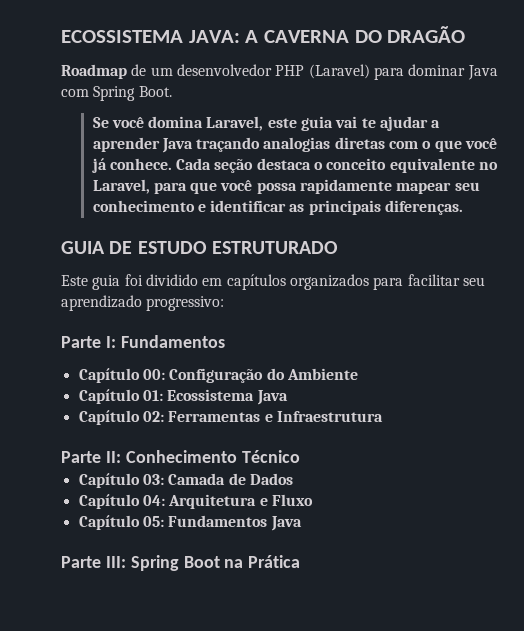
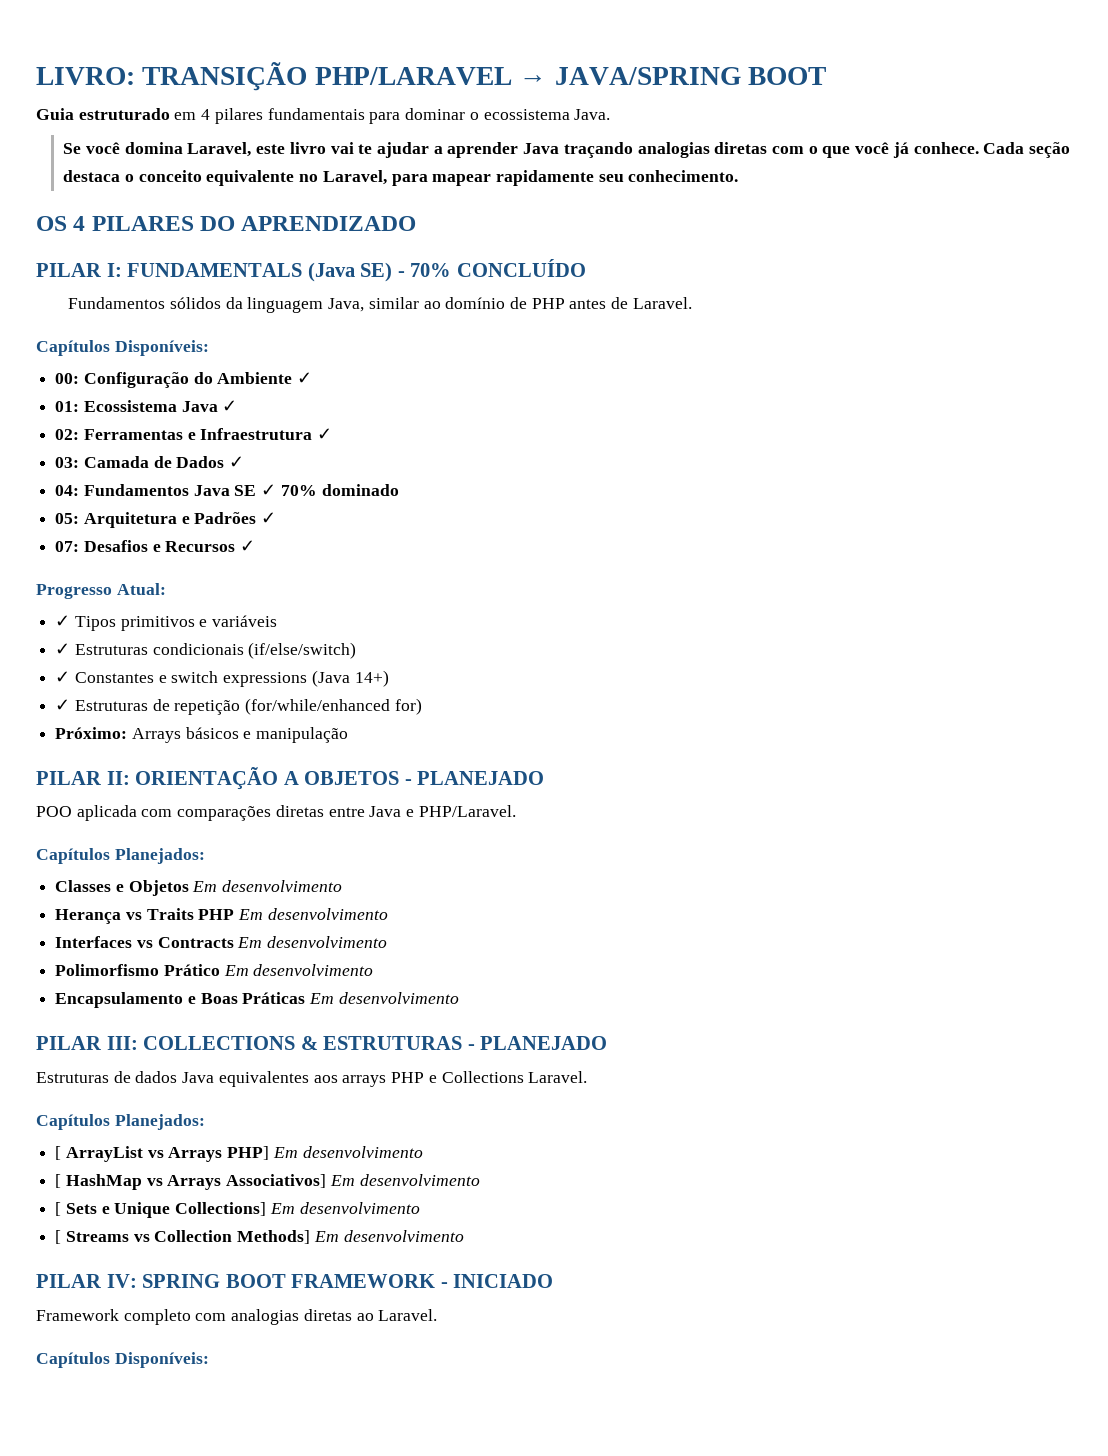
- ECOSSISTEMA JAVA: A CAVERNA DO DRAGÃO
- Roadmap de um desenvolvedor PHP (Laravel) para dominar Java com Spring Boot.
+ LIVRO: TRANSIÇÃO PHP/LARAVEL → JAVA/SPRING BOOT
+ Guia estruturado em 4 pilares fundamentais para dominar o ecossistema Java.
- Se você domina Laravel, este guia vai te ajudar a aprender Java traçando analogias diretas com o que você já conhece.
+ Se você domina Laravel, este livro vai te ajudar a aprender Java traçando analogias diretas com o que você já conhece.
- Cada seção destaca o conceito equivalente no Laravel, para que você possa rapidamente mapear seu conhecimento e identificar as principais diferenças.
- GUIA DE ESTUDO ESTRUTURADO
- Este guia foi dividido em capítulos organizados para facilitar seu aprendizado progressivo:
- Parte I: Fundamentos
- Capítulo 00: Configuração do Ambiente
- Capítulo 01: Ecossistema Java
- Capítulo 02: Ferramentas e Infraestrutura
- Parte II: Conhecimento Técnico
- Capítulo 03: Camada de Dados
- Capítulo 04: Arquitetura e Fluxo
- Capítulo 05: Fundamentos Java
- Parte III: Spring Boot na Prática
+ Cada seção destaca o conceito equivalente no Laravel, para mapear rapidamente seu conhecimento.
+ OS 4 PILARES DO APRENDIZADO
+ PILAR I: FUNDAMENTALS (Java SE) - 70% CONCLUÍDO
+ Fundamentos sólidos da linguagem Java, similar ao domínio de PHP antes de Laravel.
+ Capítulos Disponíveis:
+ 00: Configuração do Ambiente ✓
+ 01: Ecossistema Java ✓
+ 02: Ferramentas e Infraestrutura ✓
+ 03: Camada de Dados ✓
+ 04: Fundamentos Java SE ✓ 70% dominado
+ 05: Arquitetura e Padrões ✓
+ 07: Desafios e Recursos ✓
+ Progresso Atual:
+ ✓ Tipos primitivos e variáveis
+ ✓ Estruturas condicionais (if/else/switch)
+ ✓ Constantes e switch expressions (Java 14+)
+ ✓ Estruturas de repetição (for/while/enhanced for)
+ Próximo: Arrays básicos e manipulação
+ PILAR II: ORIENTAÇÃO A OBJETOS - PLANEJADO
+ POO aplicada com comparações diretas entre Java e PHP/Laravel.
+ Capítulos Planejados:
+ Classes e Objetos Em desenvolvimento
+ Herança vs Traits PHP Em desenvolvimento
+ Interfaces vs Contracts Em desenvolvimento
+ Polimorfismo Prático Em desenvolvimento
+ Encapsulamento e Boas Práticas Em desenvolvimento
+ PILAR III: COLLECTIONS & ESTRUTURAS - PLANEJADO
+ Estruturas de dados Java equivalentes aos arrays PHP e Collections Laravel.
+ Capítulos Planejados:
+ [ ArrayList vs Arrays PHP] Em desenvolvimento
+ [ HashMap vs Arrays Associativos] Em desenvolvimento
+ [ Sets e Unique Collections] Em desenvolvimento
+ [ Streams vs Collection Methods] Em desenvolvimento
+ PILAR IV: SPRING BOOT FRAMEWORK - INICIADO
+ Framework completo com analogias diretas ao Laravel.
+ Capítulos Disponíveis:

